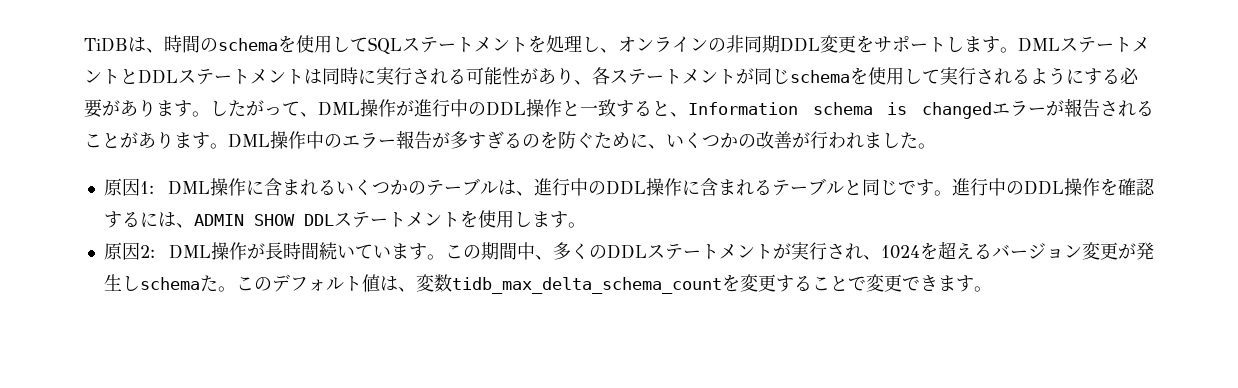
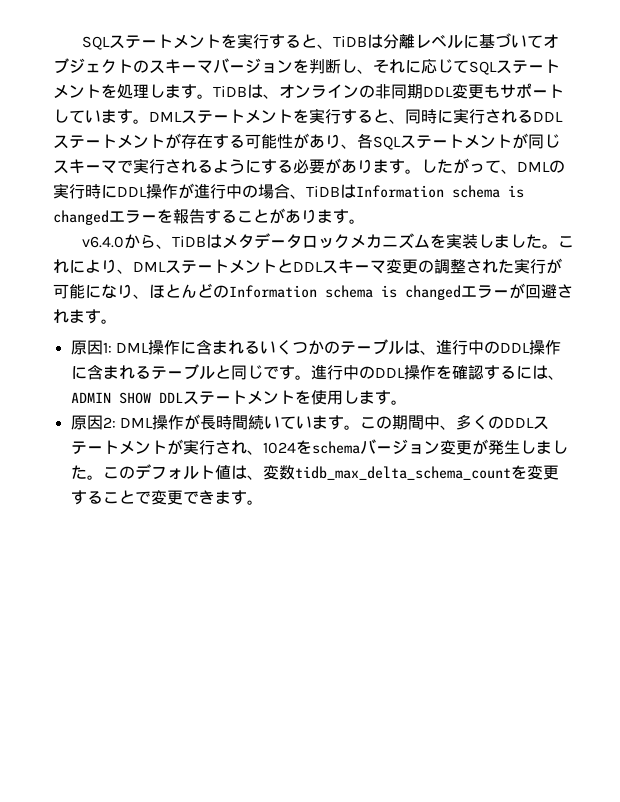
- TiDBは、時間のschemaを使用してSQLステートメントを処理し、オンラインの非同期DDL変更をサポートします。
+ SQLステートメントを実行すると、TiDBは分離レベルに基づいてオブジェクトのスキーマバージョンを判断し、それに応じてSQLステートメントを処理します。TiDBは、オンラインの非同期DDL変更もサポートしています。
- DMLステートメントとDDLステートメントは同時に実行される可能性があり、各ステートメントが同じschemaを使用して実行されるようにする必要があります。
+ DMLステートメントを実行すると、同時に実行されるDDLステートメントが存在する可能性があり、各SQLステートメントが同じスキーマで実行されるようにする必要があります。
- したがって、DML操作が進行中のDDL操作と一致すると、Information schema is changedエラーが報告されることがあります。DML操作中のエラー報告が多すぎるのを防ぐために、いくつかの改善が行われました。
+ したがって、DMLの実行時にDDL操作が進行中の場合、TiDBはInformation schema is changedエラーを報告することがあります。
+ v6.4.0から、TiDBはメタデータロックメカニズムを実装しました。これにより、DMLステートメントとDDLスキーマ変更の調整された実行が可能になり、ほとんどのInformation schema is changedエラーが回避されます。
- この期間中、多くのDDLステートメントが実行され、1024を超えるバージョン変更が発生しschemaた。
+ この期間中、多くのDDLステートメントが実行され、1024をschemaバージョン変更が発生しました。

